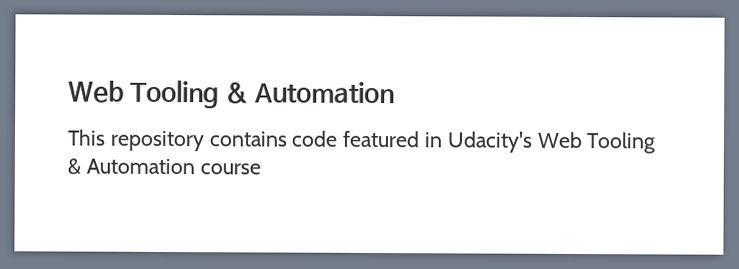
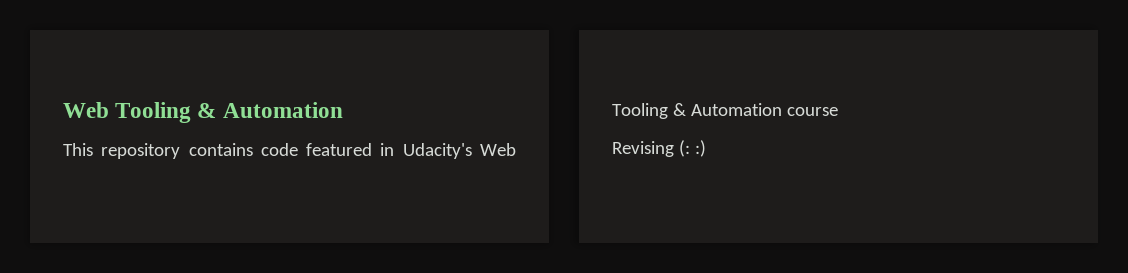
+ Revising (: :)

